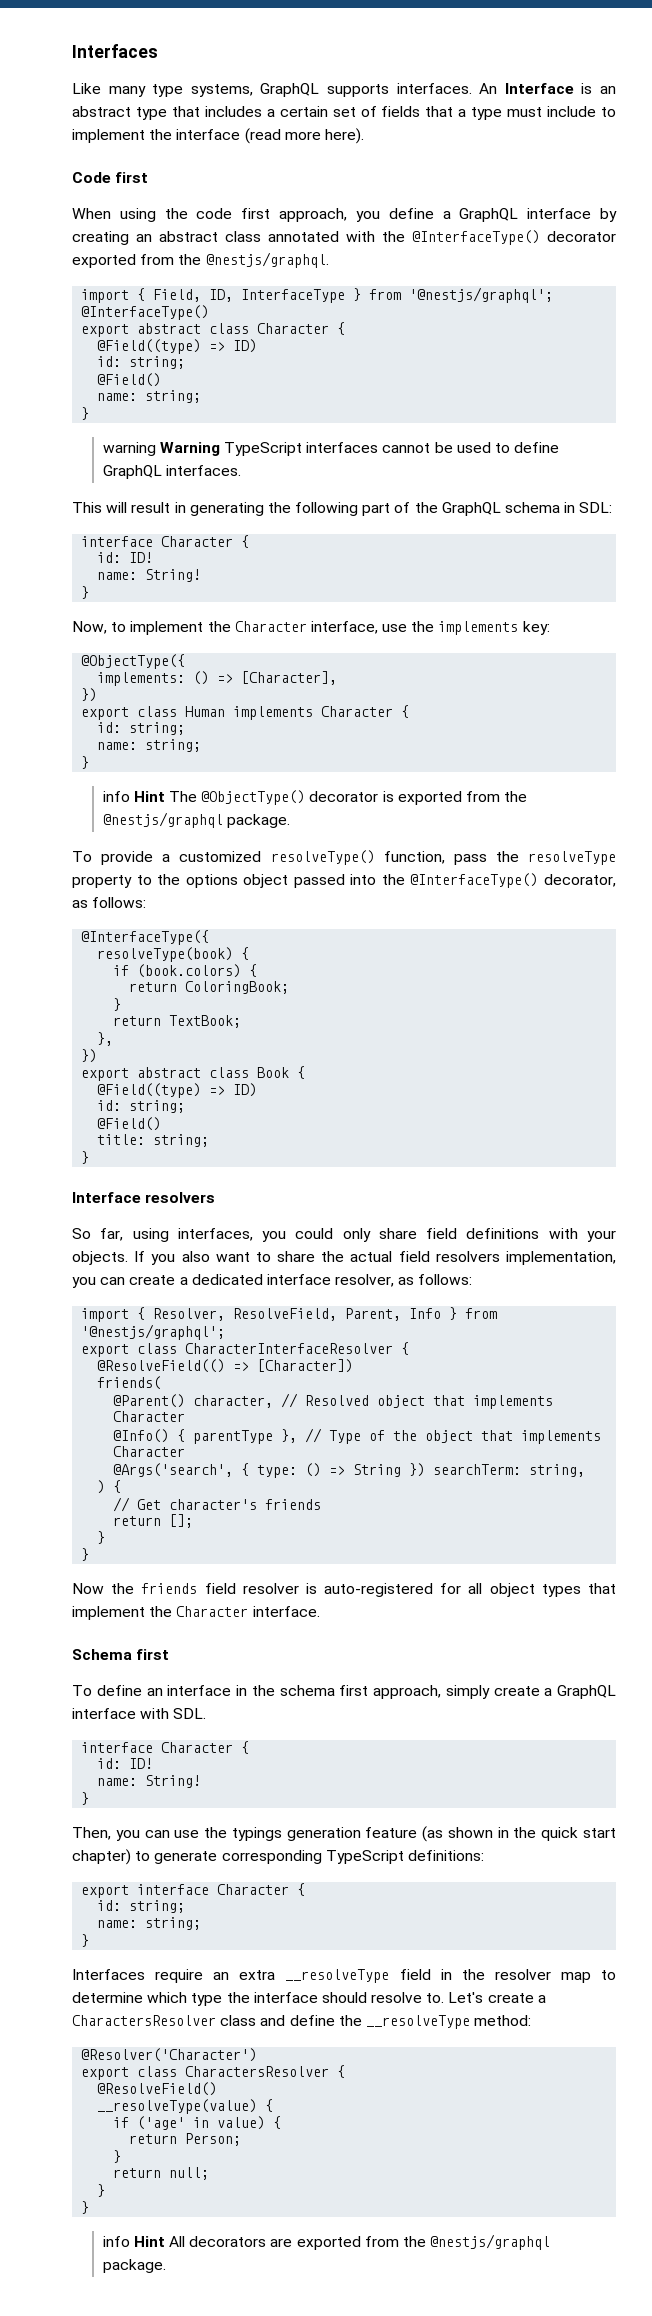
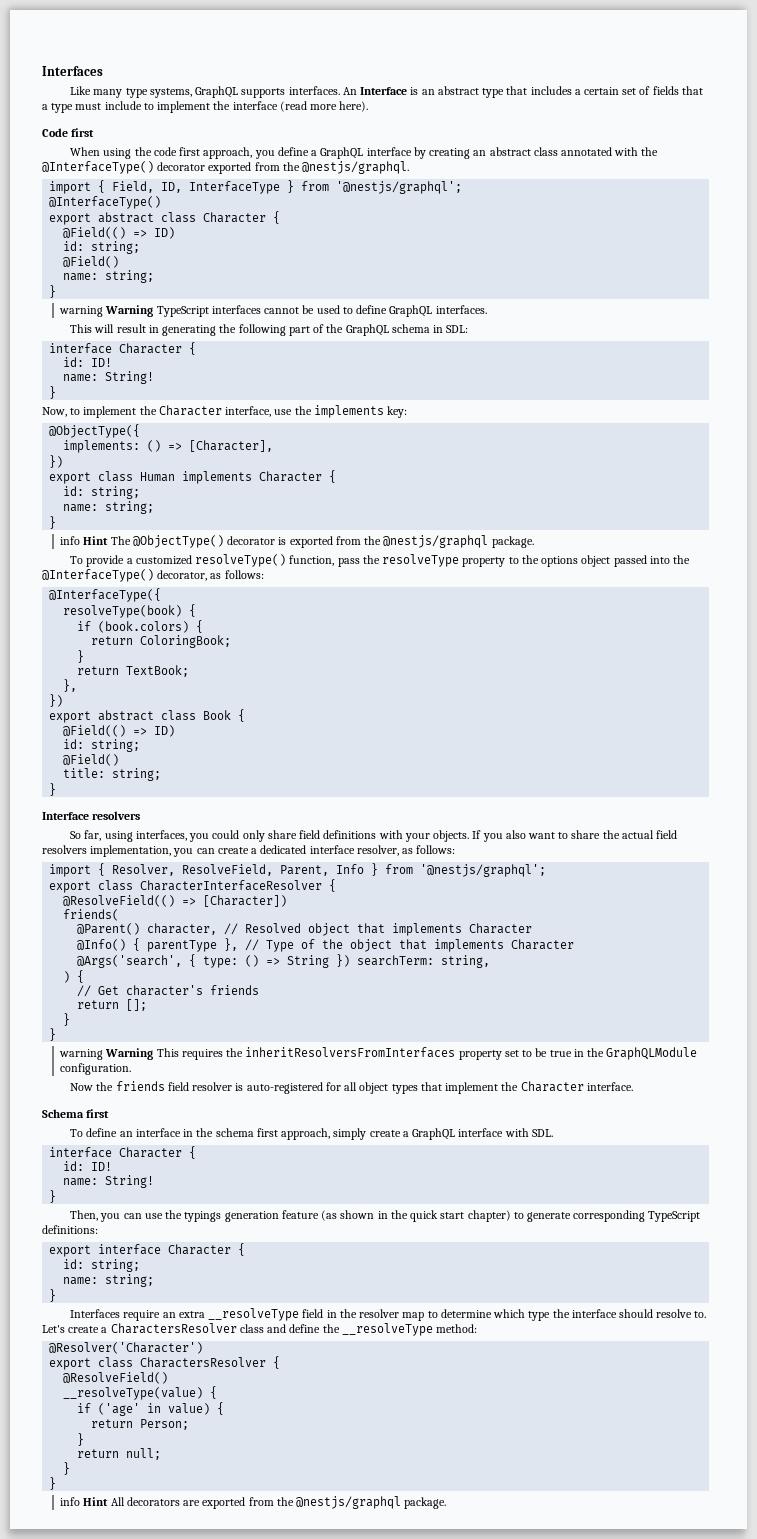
  export abstract class Character {
- @Field((type) => ID)
+ @Field(() => ID)
  export abstract class Book {
- @Field((type) => ID)
+ @Field(() => ID)
+ warning Warning This requires the inheritResolversFromInterfaces property set to be true in the GraphQLModule configuration.

